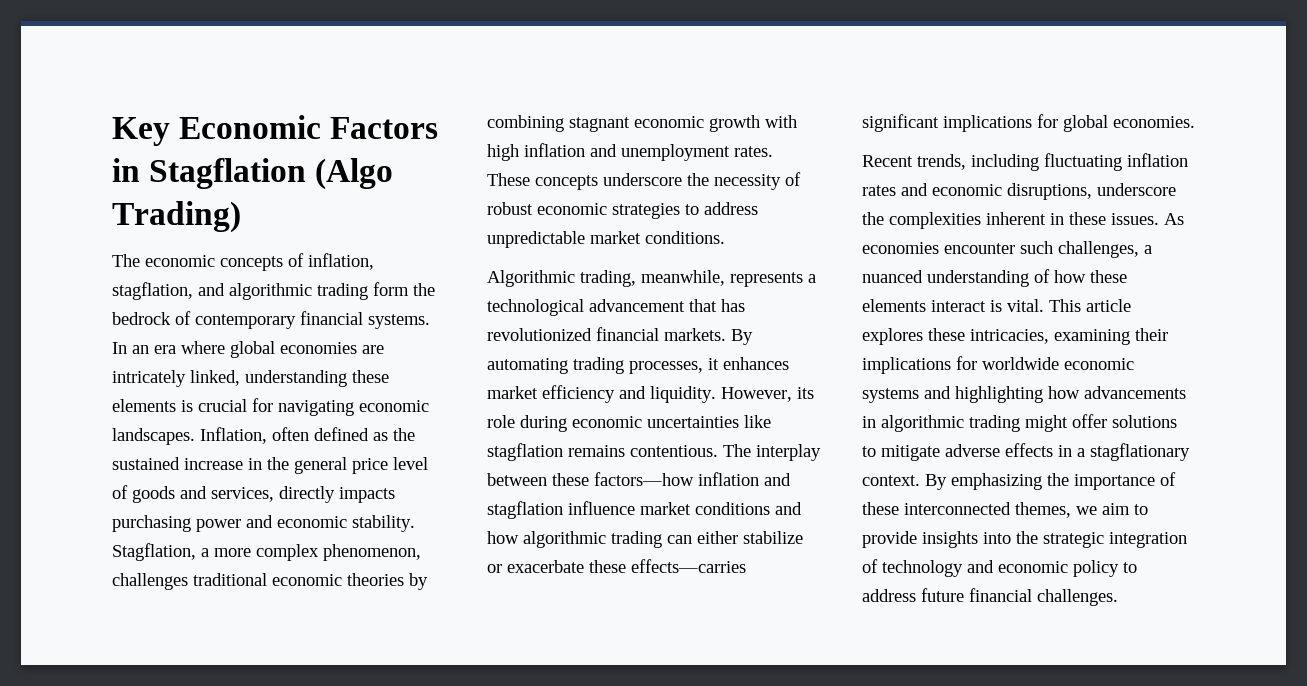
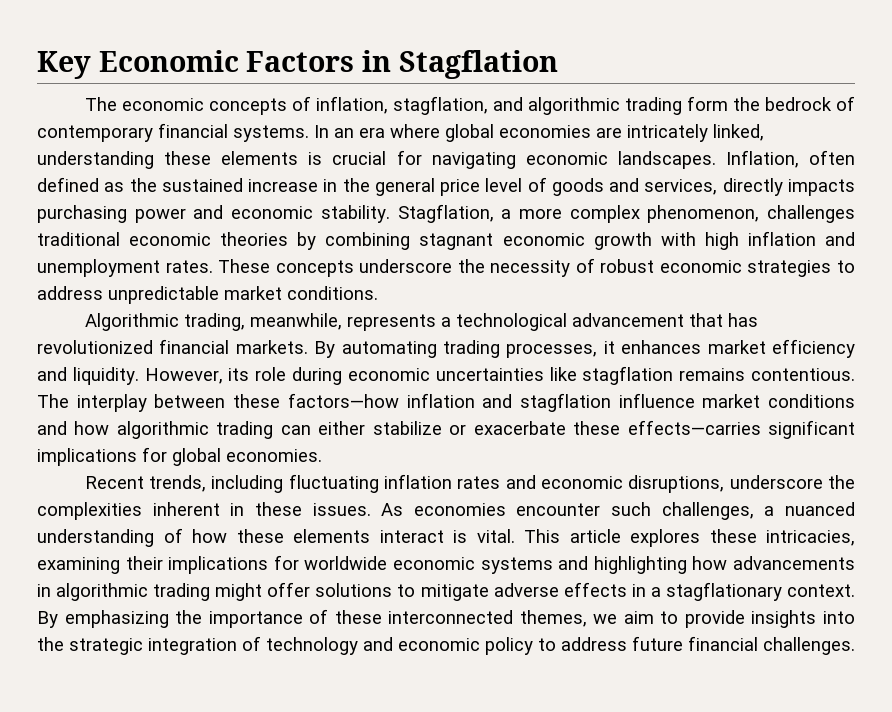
- Key Economic Factors in Stagflation (Algo Trading)
+ Key Economic Factors in Stagflation

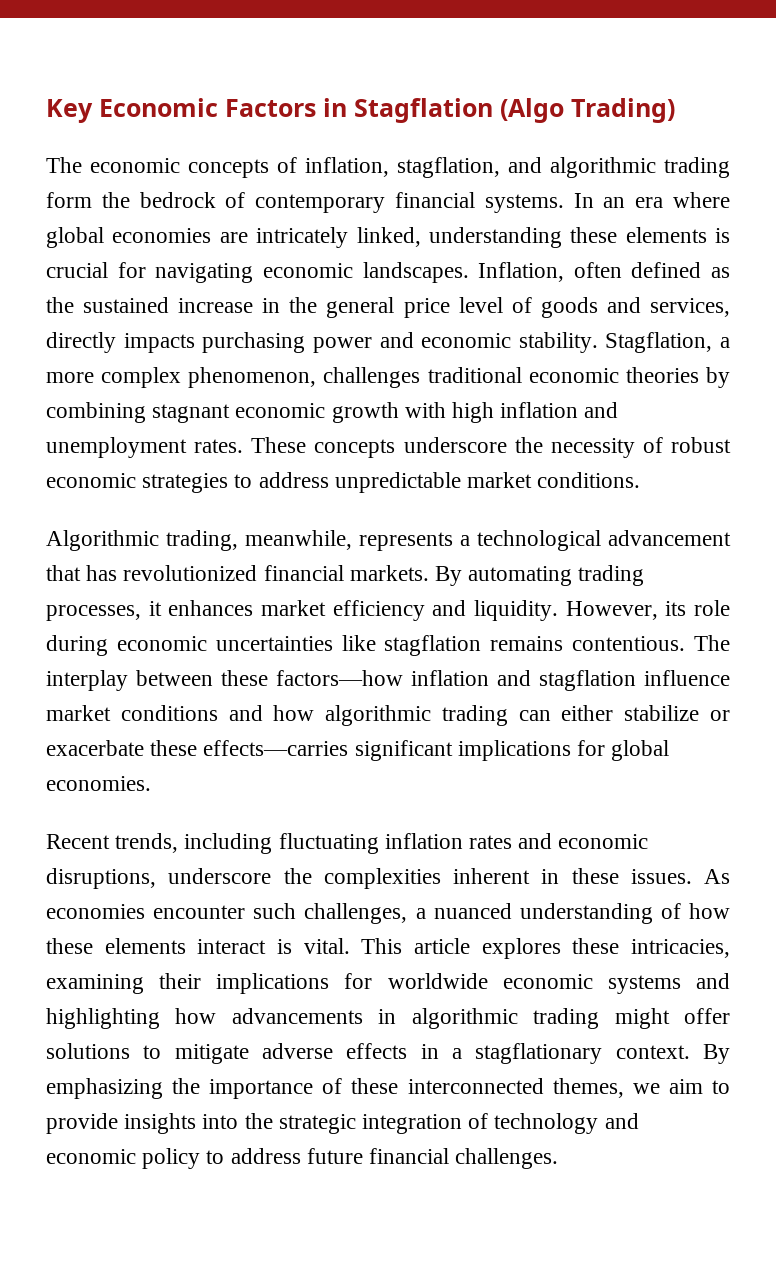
- Key Economic Factors in Stagflation
+ Key Economic Factors in Stagflation (Algo Trading)

